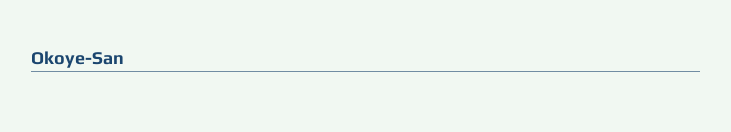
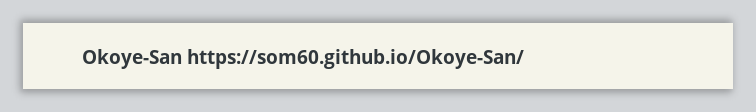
- Okoye-San
+ Okoye-San https://som60.github.io/Okoye-San/

